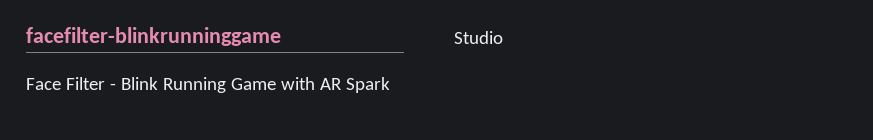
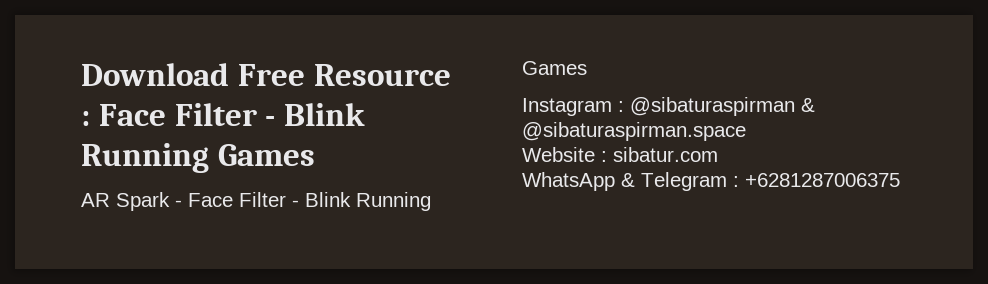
- facefilter-blinkrunninggame
- Face Filter - Blink Running Game with AR Spark Studio
+ Download Free Resource : Face Filter - Blink Running Games
+ AR Spark - Face Filter - Blink Running Games
+ Instagram : @sibaturaspirman & @sibaturaspirman.space
+ Website : sibatur.com
+ WhatsApp & Telegram : +6281287006375

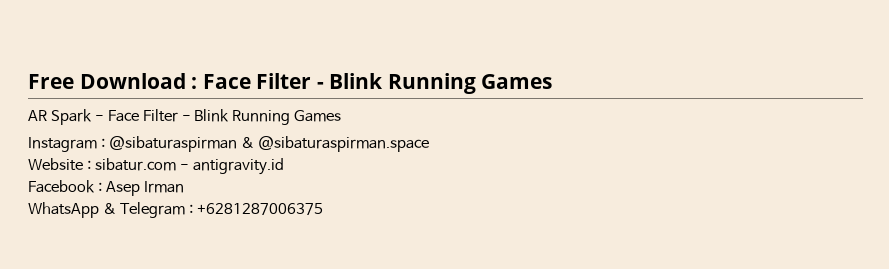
- Download Free Resource : Face Filter - Blink Running Games
+ Free Download : Face Filter - Blink Running Games
- Website : sibatur.com
+ Website : sibatur.com - antigravity.id
+ Facebook : Asep Irman

